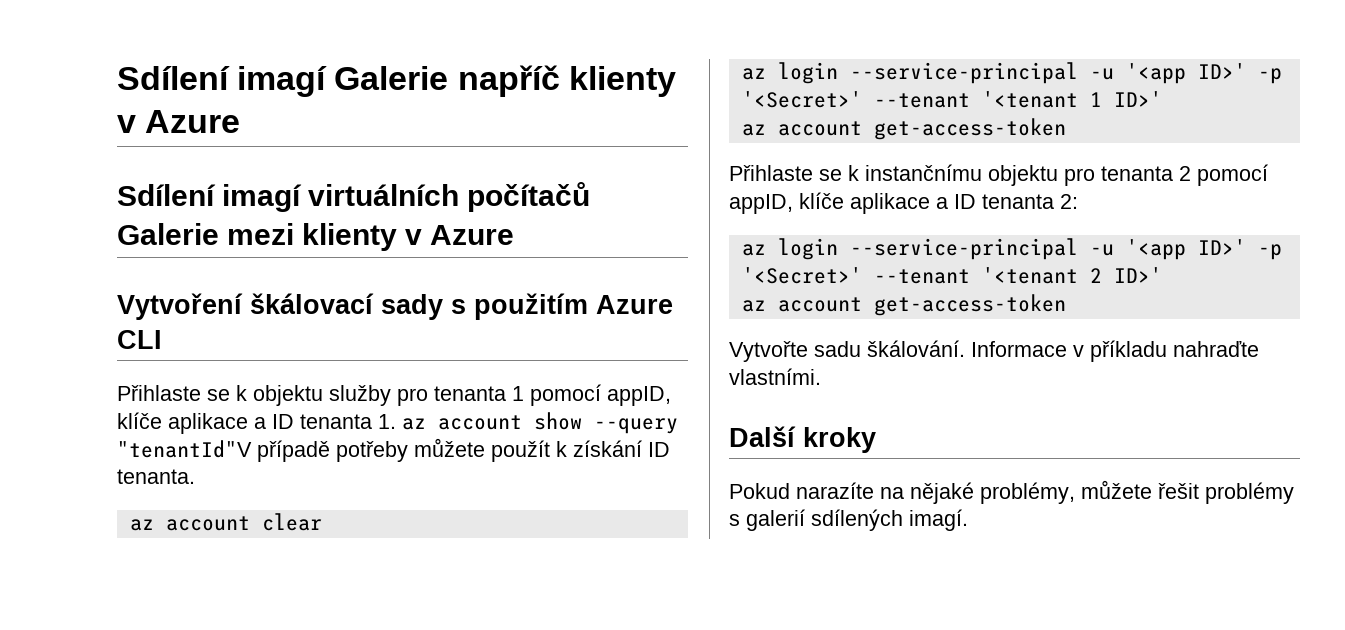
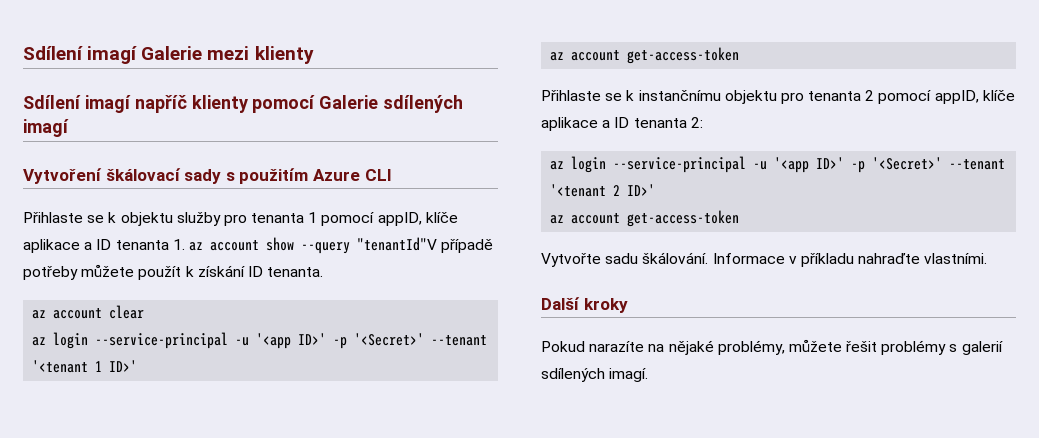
- Sdílení imagí Galerie napříč klienty v Azure
- Sdílení imagí virtuálních počítačů Galerie mezi klienty v Azure
+ Sdílení imagí Galerie mezi klienty
+ Sdílení imagí napříč klienty pomocí Galerie sdílených imagí

